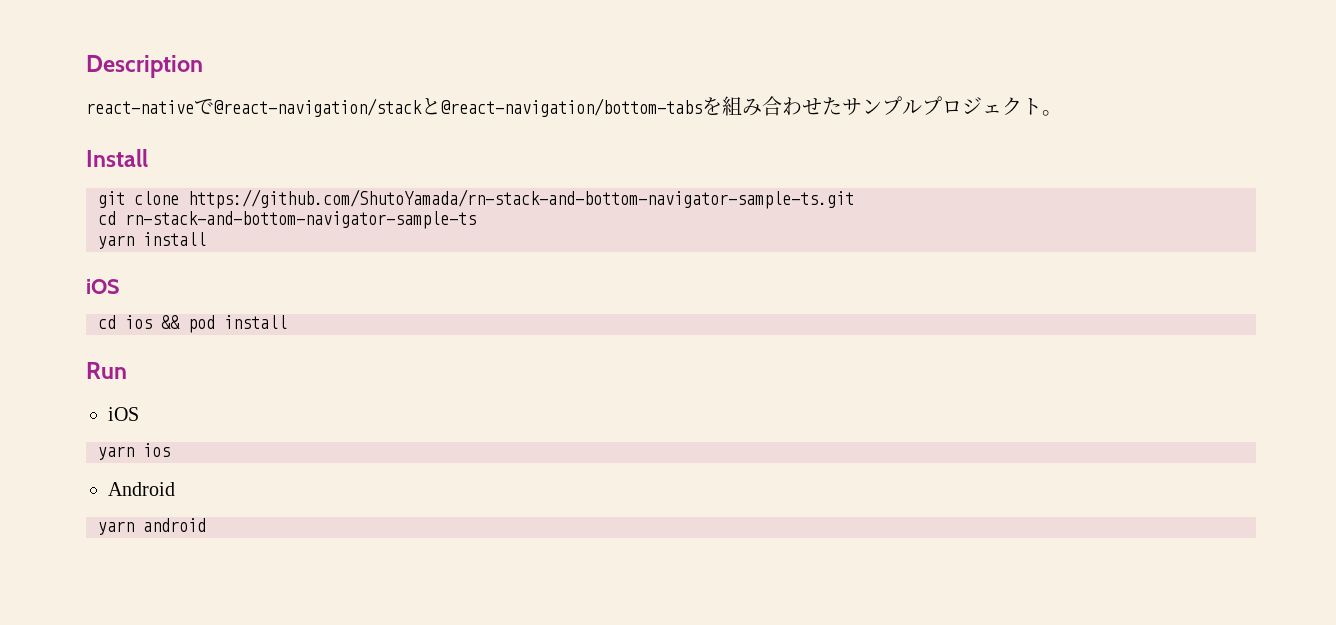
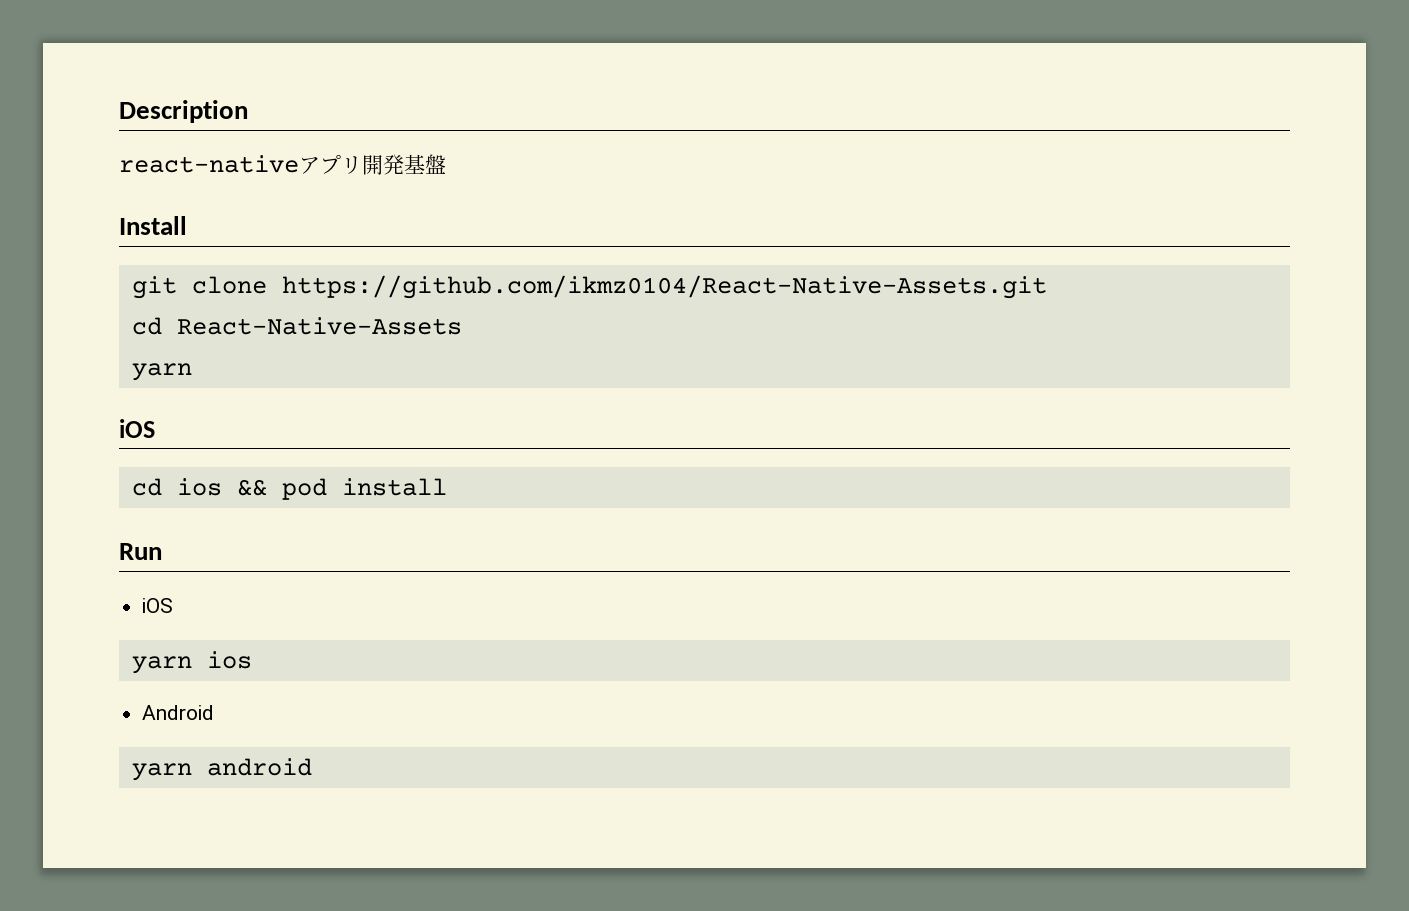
- react-nativeで@react-navigation/stackと@react-navigation/bottom-tabsを組み合わせたサンプルプロジェクト。
+ react-nativeアプリ開発基盤
- git clone https://github.com/ShutoYamada/rn-stack-and-bottom-navigator-sample-ts.git
- cd rn-stack-and-bottom-navigator-sample-ts
- yarn install
+ git clone https://github.com/ikmz0104/React-Native-Assets.git
+ cd React-Native-Assets
+ yarn

